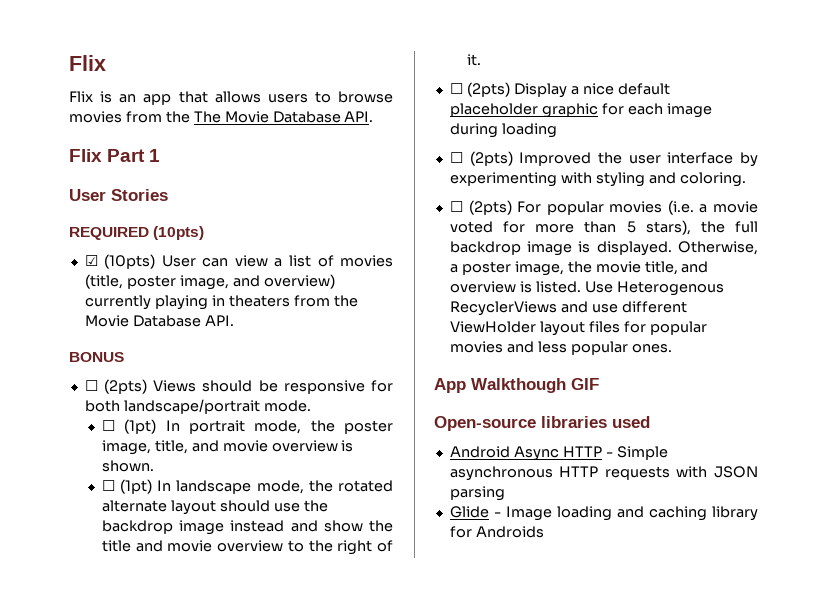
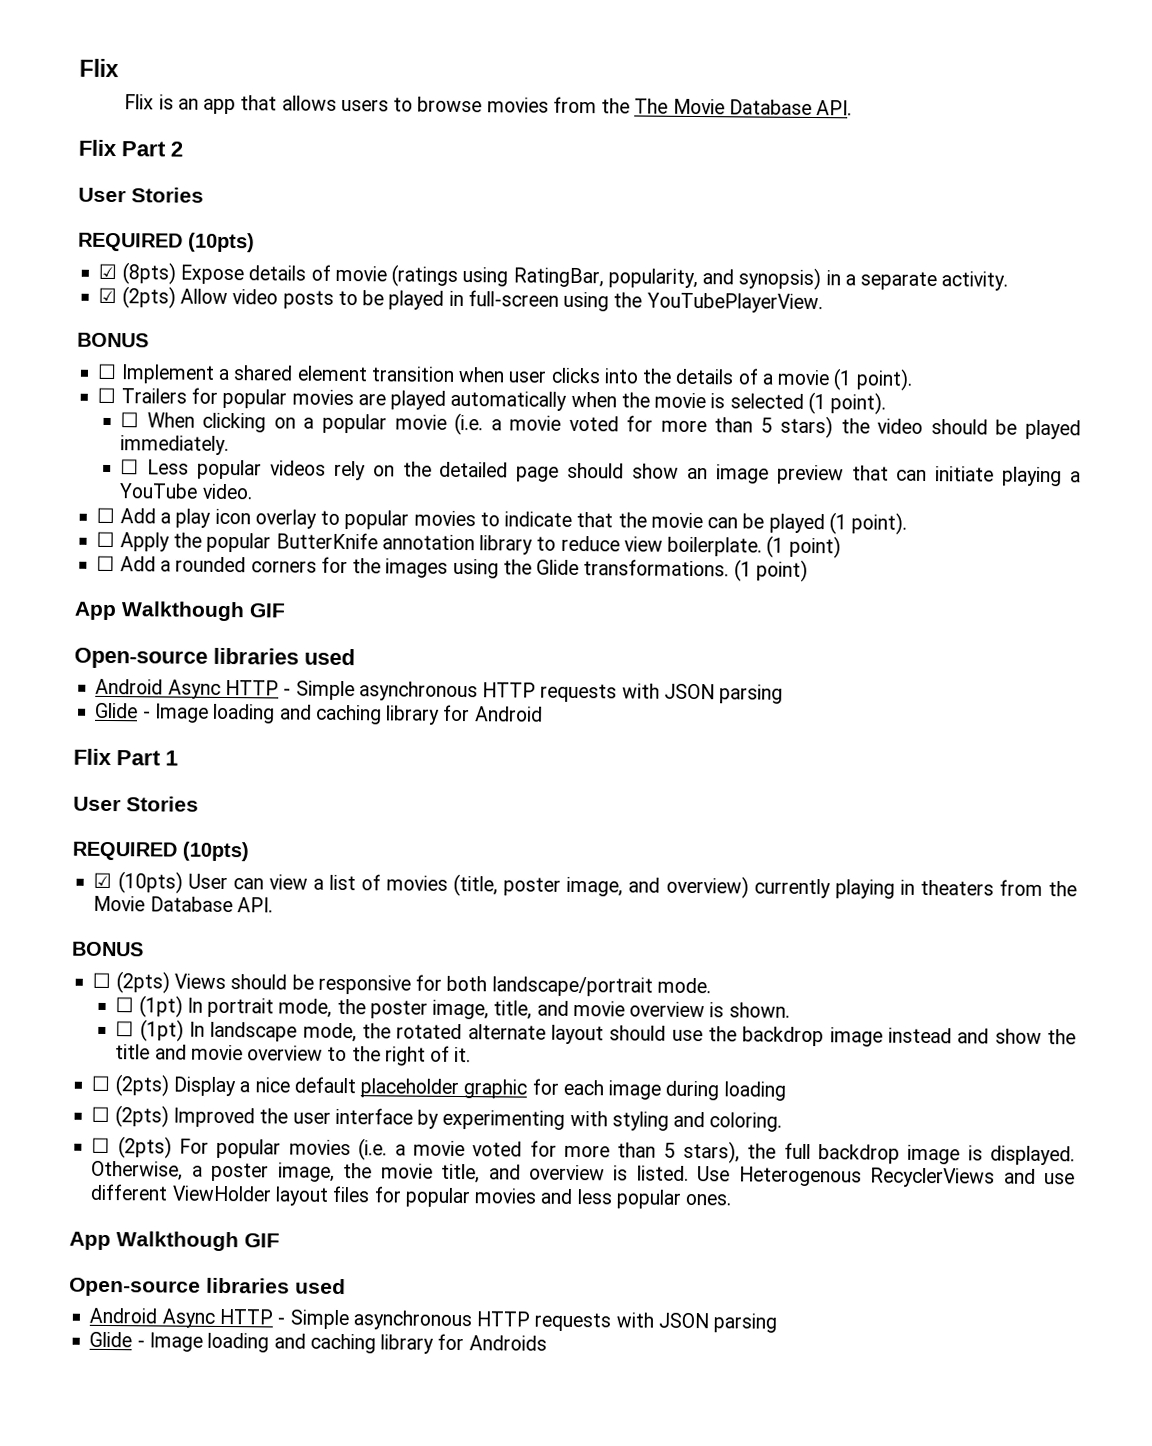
+ Flix Part 2
+ User Stories
+ REQUIRED (10pts)
+ ☑ (8pts) Expose details of movie (ratings using RatingBar, popularity, and synopsis) in a separate activity.
+ ☑ (2pts) Allow video posts to be played in full-screen using the YouTubePlayerView.
+ BONUS
+ ☐ Implement a shared element transition when user clicks into the details of a movie (1 point).
+ ☐ Trailers for popular movies are played automatically when the movie is selected (1 point).
+ ☐ When clicking on a popular movie (i.e. a movie voted for more than 5 stars) the video should be played immediately.
+ ☐ Less popular videos rely on the detailed page should show an image preview that can initiate playing a YouTube video.
+ ☐ Add a play icon overlay to popular movies to indicate that the movie can be played (1 point).
+ ☐ Apply the popular ButterKnife annotation library to reduce view boilerplate. (1 point)
+ ☐ Add a rounded corners for the images using the Glide transformations. (1 point)
+ App Walkthough GIF
+ Open-source libraries used
+ Android Async HTTP - Simple asynchronous HTTP requests with JSON parsing
+ Glide - Image loading and caching library for Android

